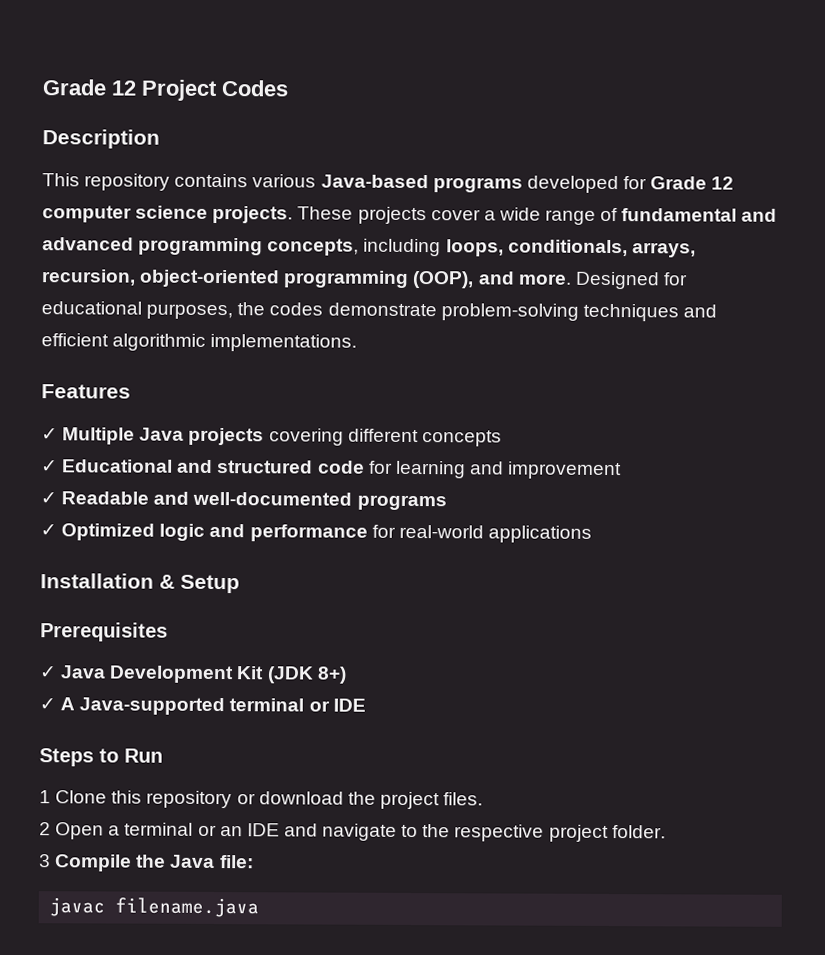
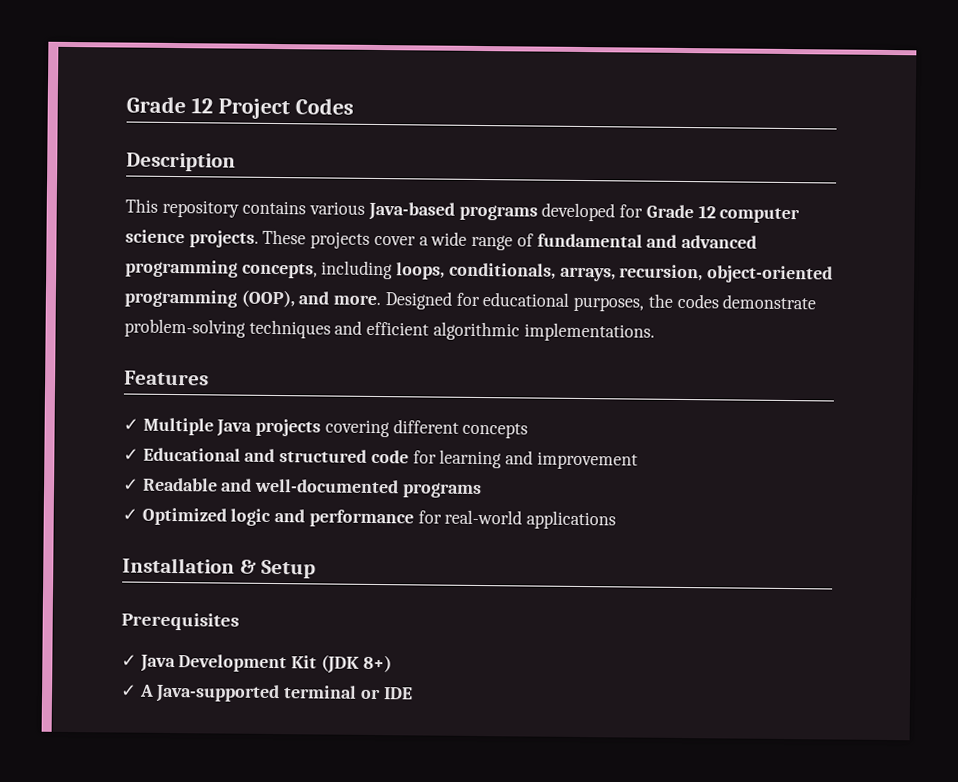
- Steps to Run
- 1 Clone this repository or download the project files.
- 2 Open a terminal or an IDE and navigate to the respective project folder.
- 3 Compile the Java file:
- javac filename.java

